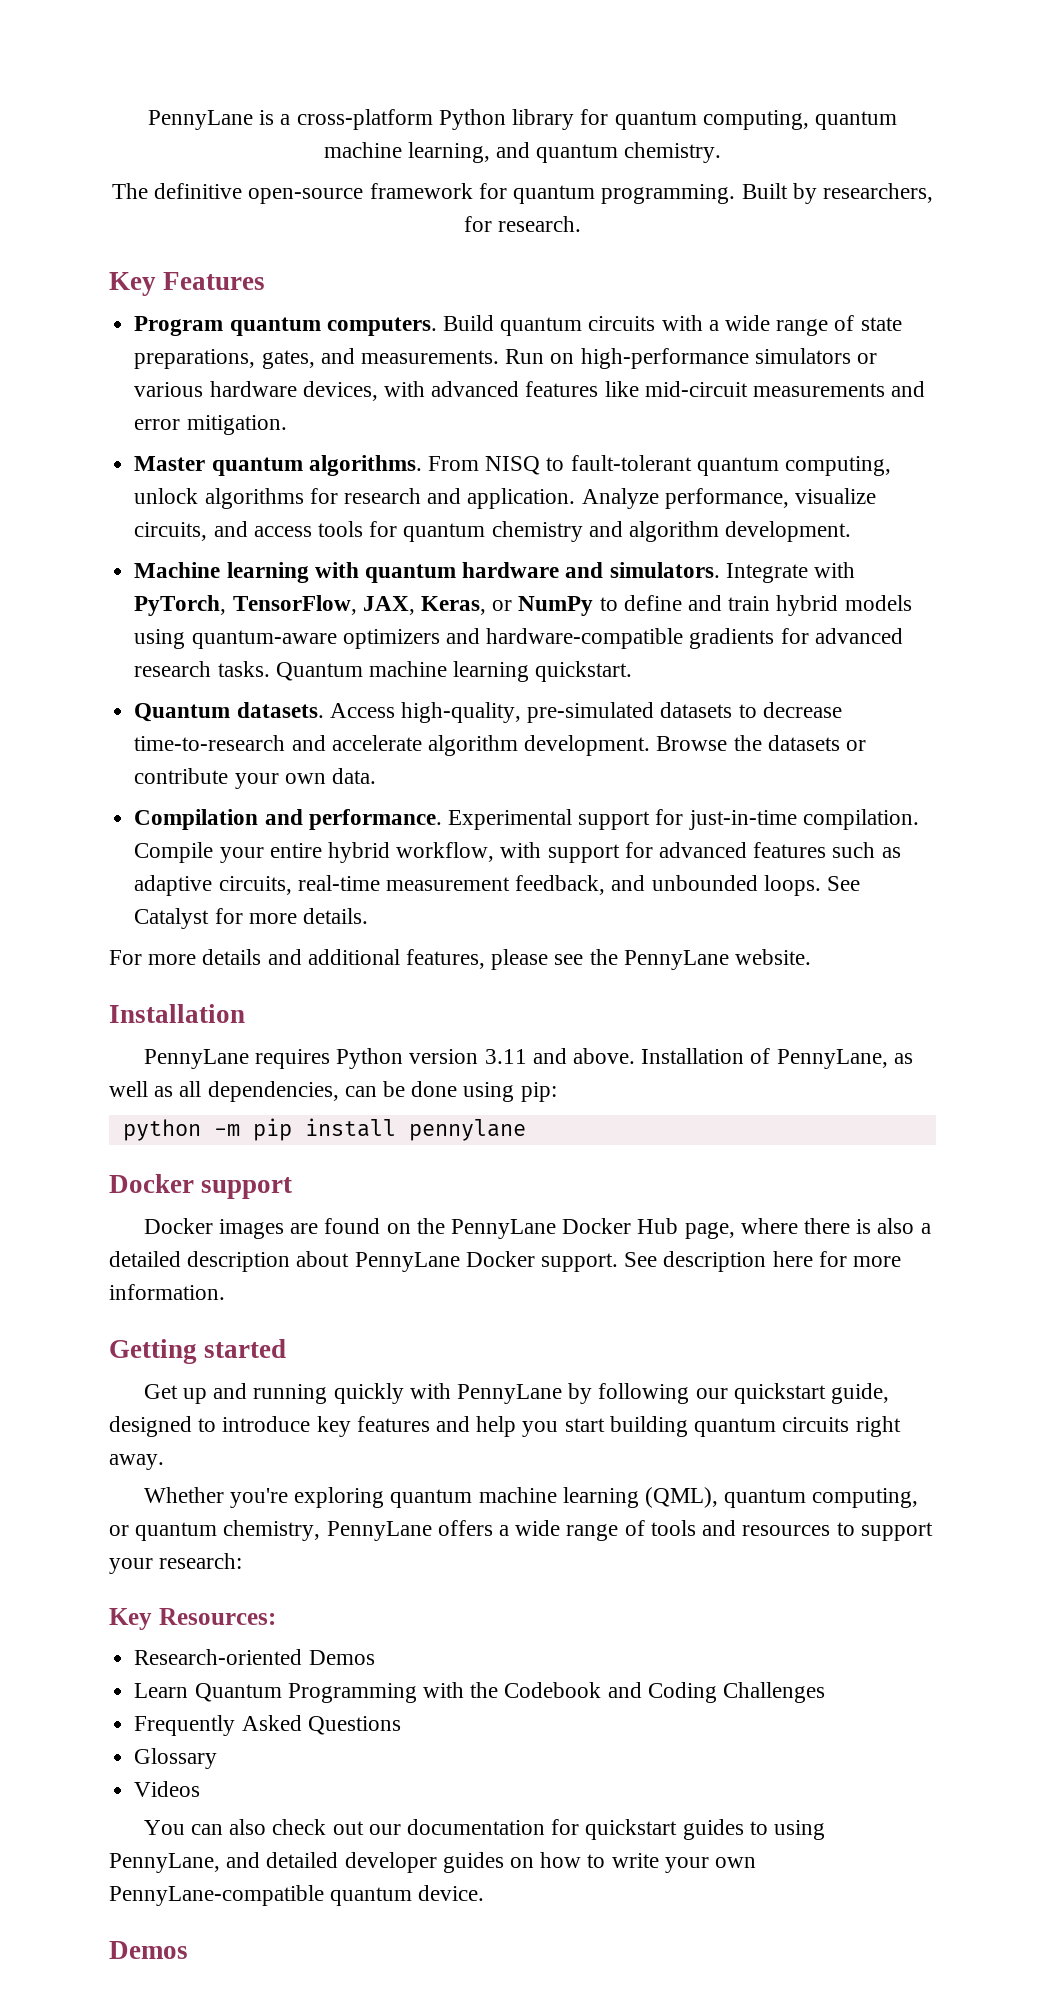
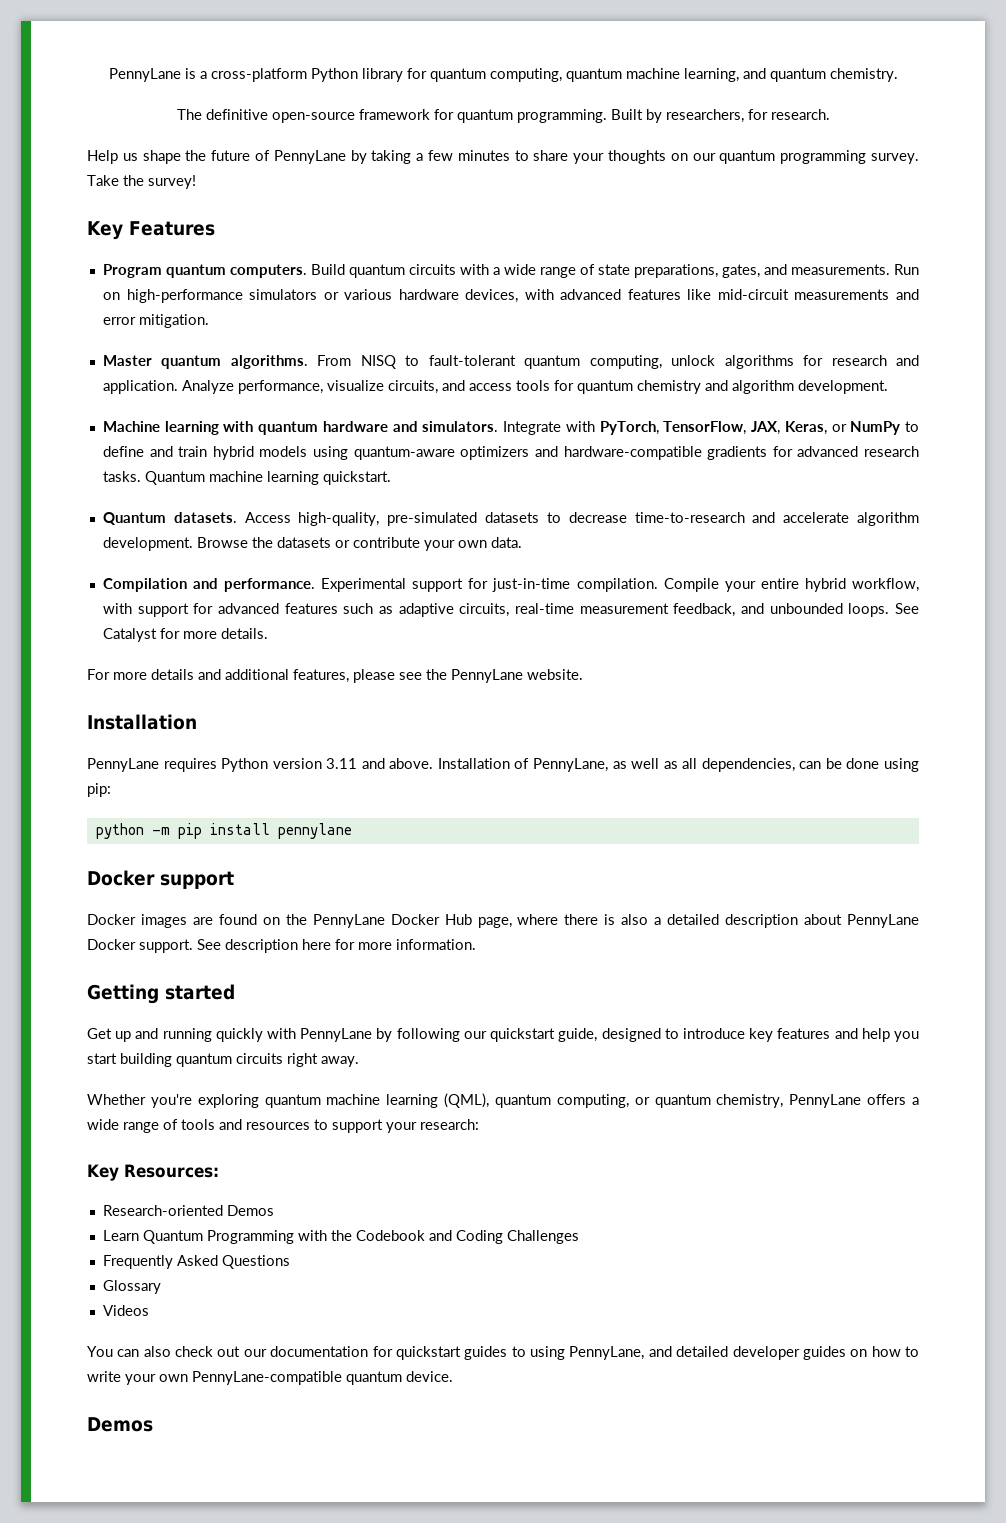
+ Help us shape the future of PennyLane by taking a few minutes to share your thoughts on our quantum programming survey. Take the survey!

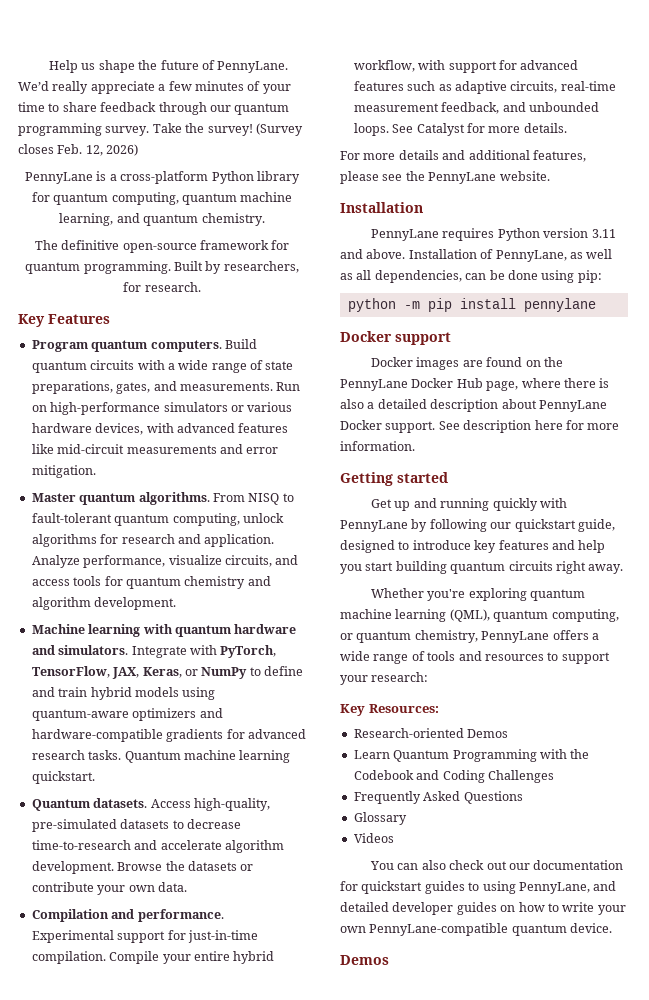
+ Help us shape the future of PennyLane. We’d really appreciate a few minutes of your time to share feedback through our quantum programming survey. Take the survey! (Survey closes Feb. 12, 2026)
- Help us shape the future of PennyLane by taking a few minutes to share your thoughts on our quantum programming survey. Take the survey!

